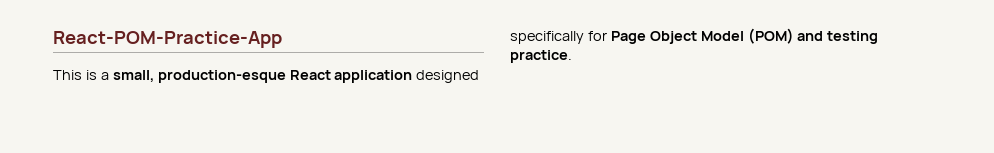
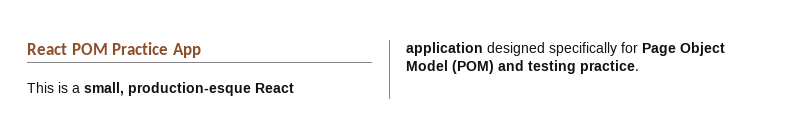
- React-POM-Practice-App
+ React POM Practice App

